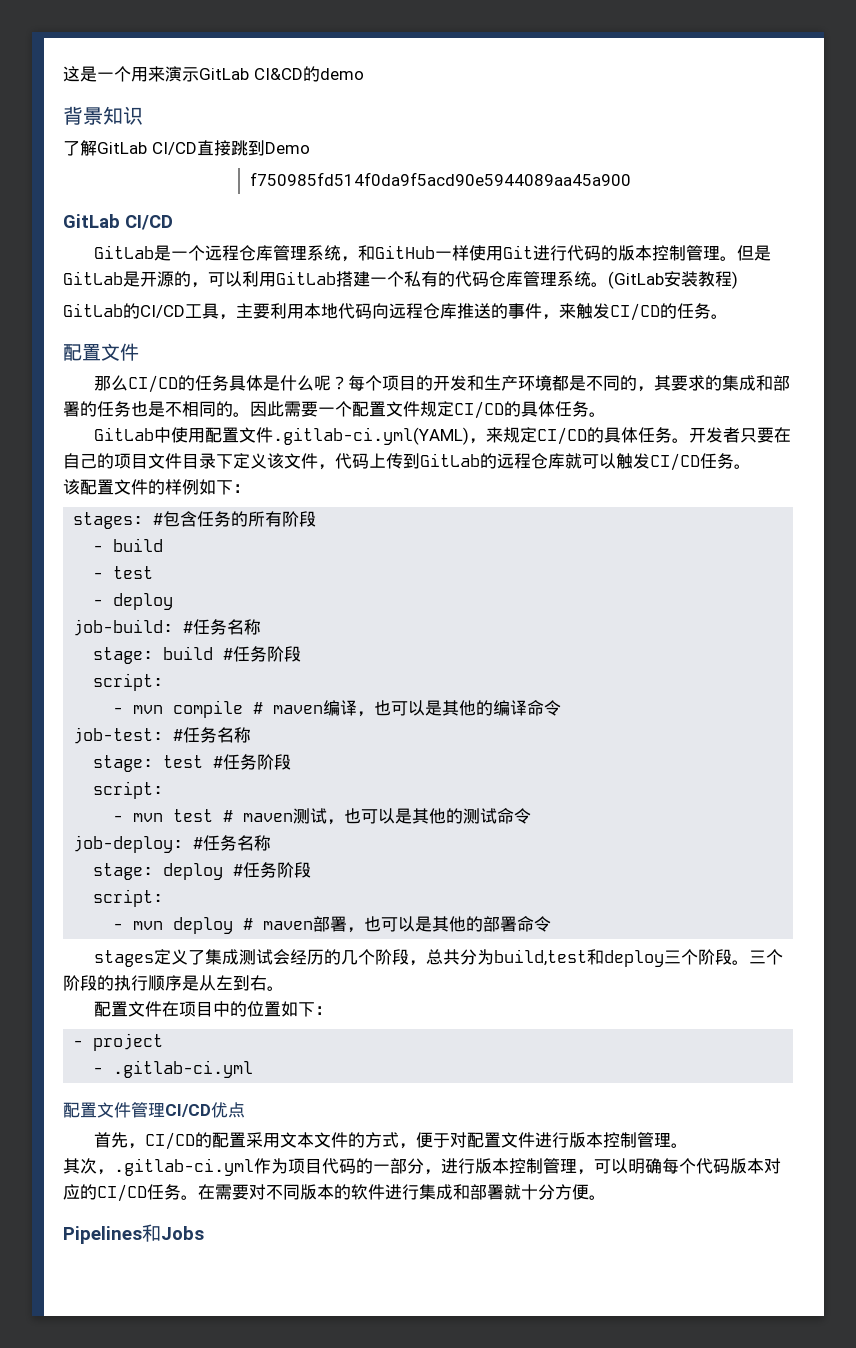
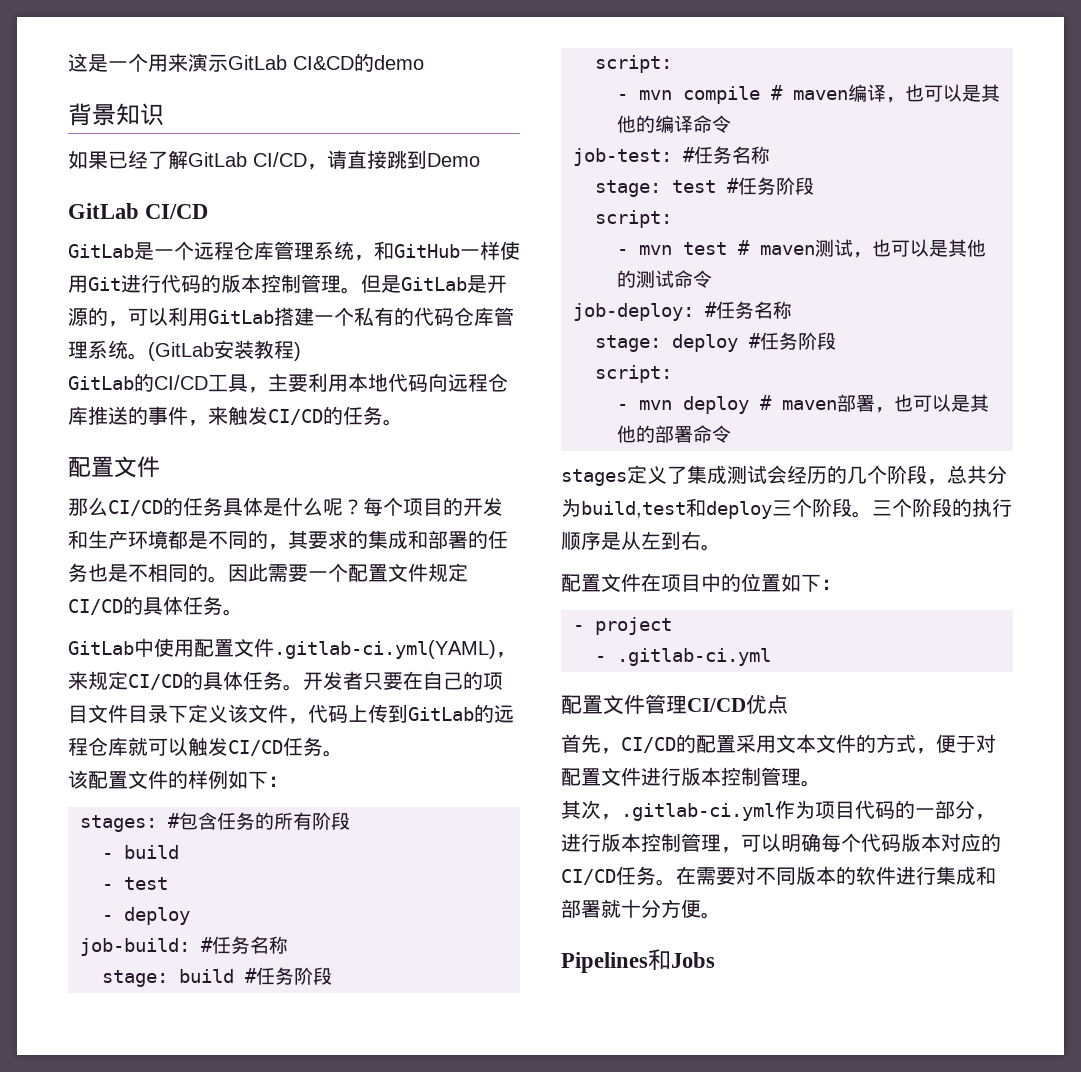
- 了解GitLab CI/CD直接跳到Demo
+ 如果已经了解GitLab CI/CD，请直接跳到Demo
- f750985fd514f0da9f5acd90e5944089aa45a900

